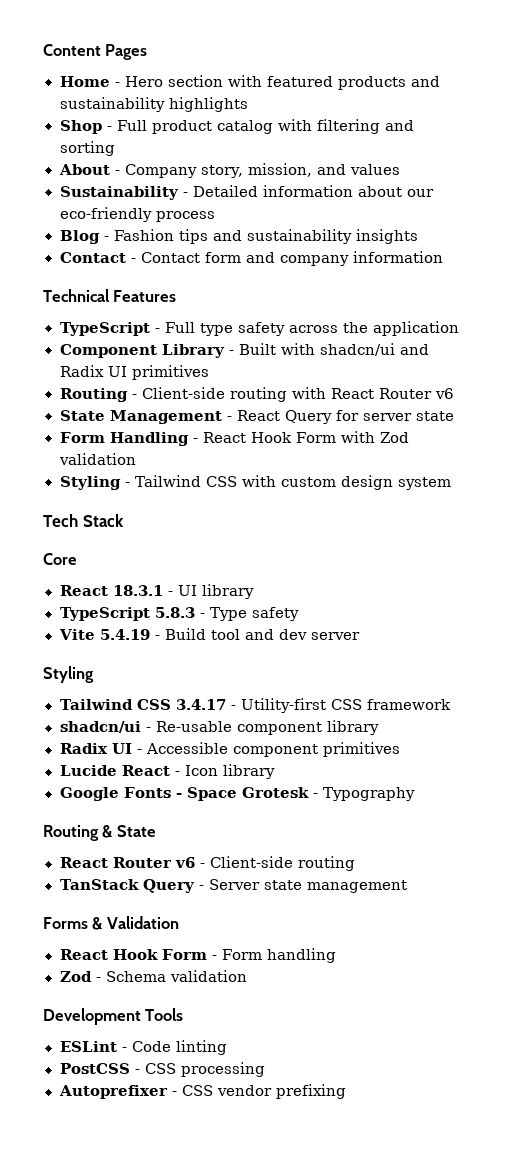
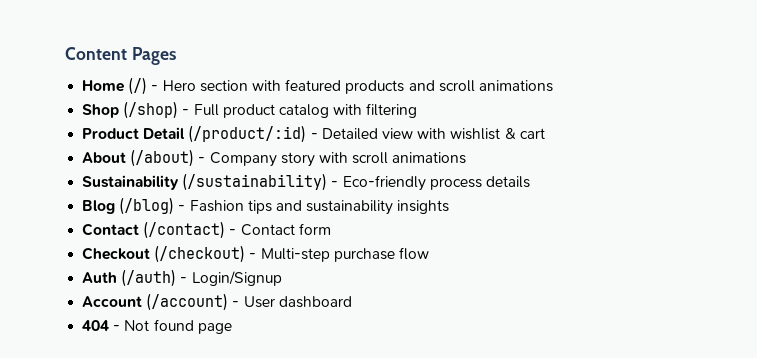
- Home - Hero section with featured products and sustainability highlights
+ Home (/) - Hero section with featured products and scroll animations
- Shop - Full product catalog with filtering and sorting
+ Shop (/shop) - Full product catalog with filtering
+ Product Detail (/product/:id) - Detailed view with wishlist & cart
- About - Company story, mission, and values
- Sustainability - Detailed information about our eco-friendly process
+ About (/about) - Company story with scroll animations
+ Sustainability (/sustainability) - Eco-friendly process details
- Blog - Fashion tips and sustainability insights
+ Blog (/blog) - Fashion tips and sustainability insights
- Contact - Contact form and company information
- Technical Features
- TypeScript - Full type safety across the application
- Component Library - Built with shadcn/ui and Radix UI primitives
- Routing - Client-side routing with React Router v6
- State Management - React Query for server state
- Form Handling - React Hook Form with Zod validation
- Styling - Tailwind CSS with custom design system
- Tech Stack
- Core
- React 18.3.1 - UI library
- TypeScript 5.8.3 - Type safety
- Vite 5.4.19 - Build tool and dev server
- Styling
- Tailwind CSS 3.4.17 - Utility-first CSS framework
- shadcn/ui - Re-usable component library
- Radix UI - Accessible component primitives
- Lucide React - Icon library
- Google Fonts - Space Grotesk - Typography
- Routing & State
- React Router v6 - Client-side routing
- TanStack Query - Server state management
- Forms & Validation
- React Hook Form - Form handling
- Zod - Schema validation
- Development Tools
- ESLint - Code linting
- PostCSS - CSS processing
- Autoprefixer - CSS vendor prefixing
+ Contact (/contact) - Contact form
+ Checkout (/checkout) - Multi-step purchase flow
+ Auth (/auth) - Login/Signup
+ Account (/account) - User dashboard
+ 404 - Not found page

